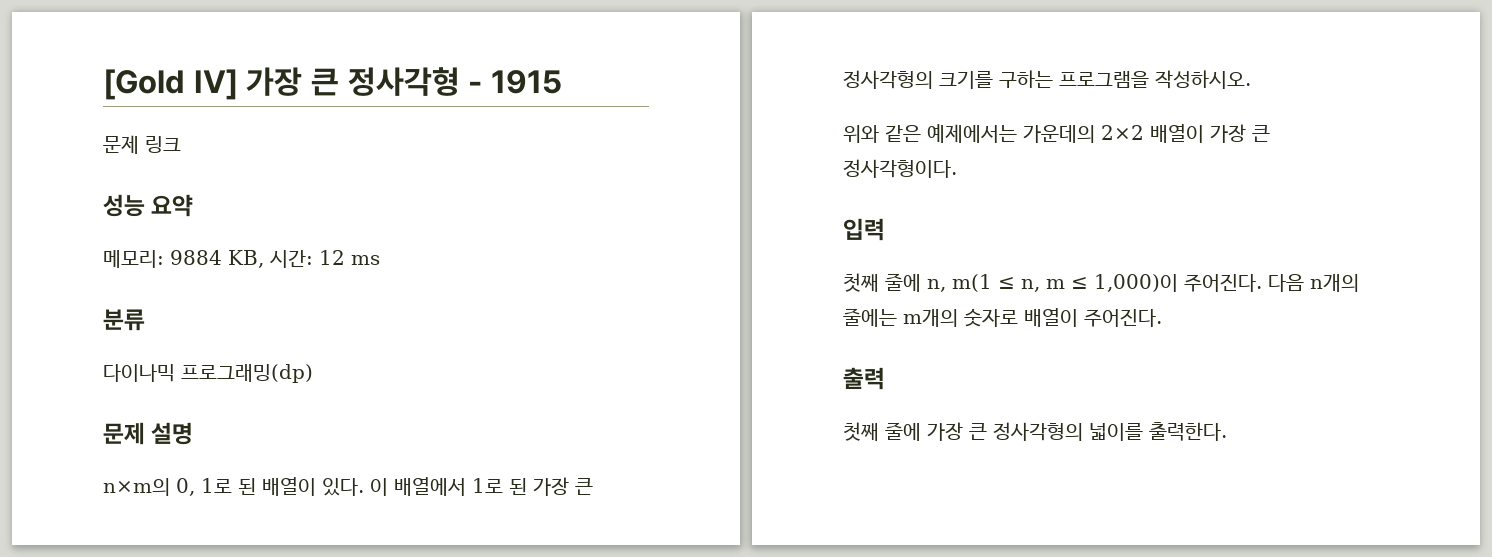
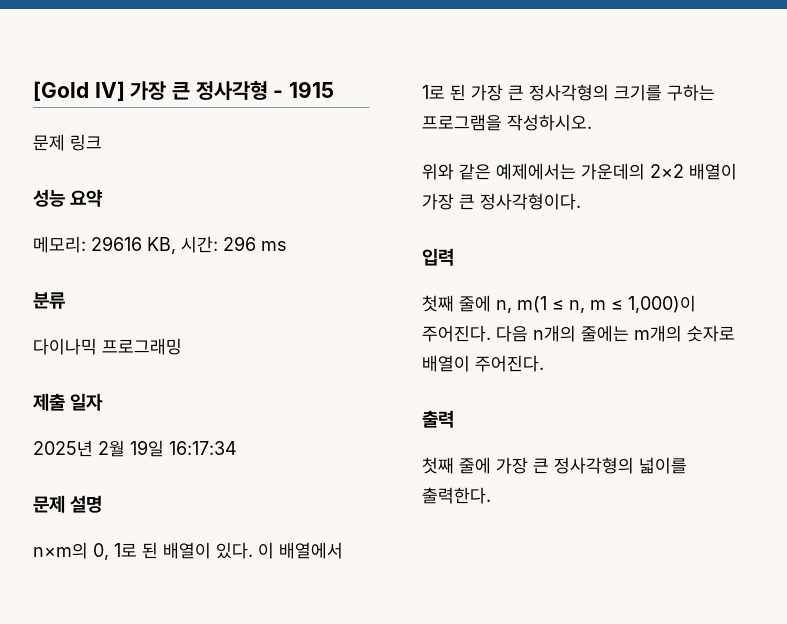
- 메모리: 9884 KB, 시간: 12 ms
+ 메모리: 29616 KB, 시간: 296 ms
- 다이나믹 프로그래밍(dp)
+ 다이나믹 프로그래밍
+ 제출 일자
+ 2025년 2월 19일 16:17:34

